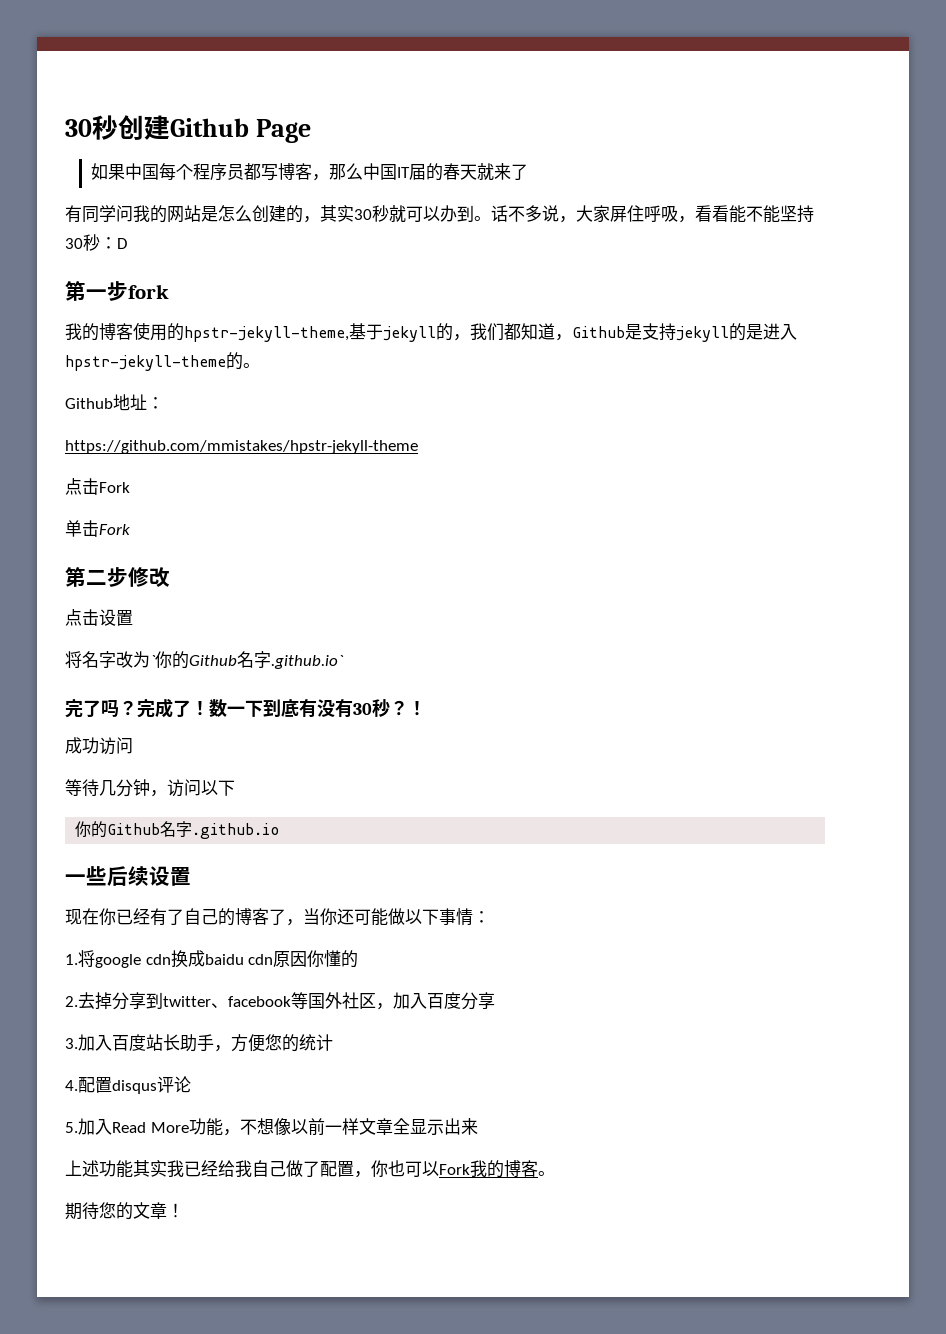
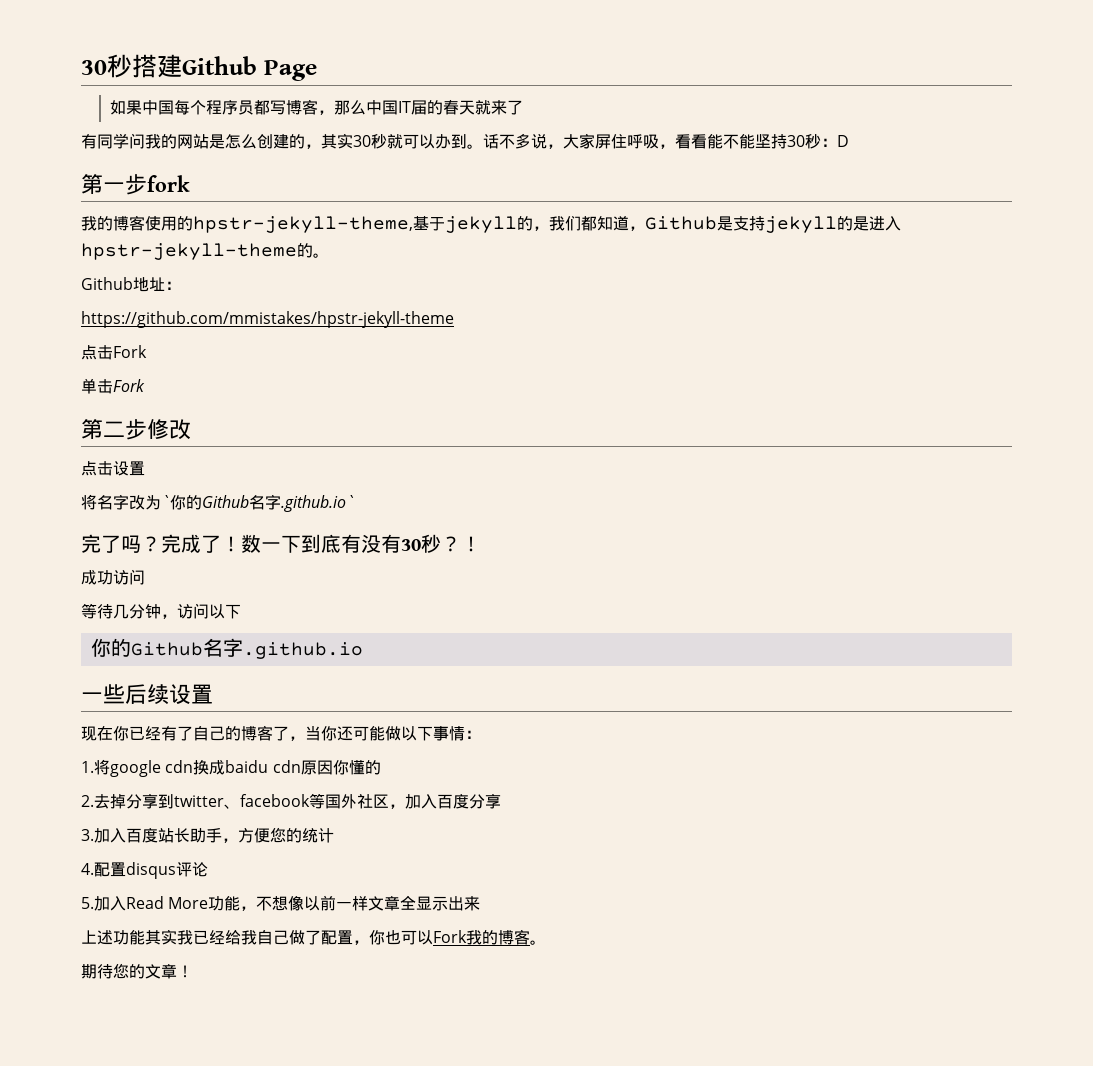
- 30秒创建Github Page
+ 30秒搭建Github Page

